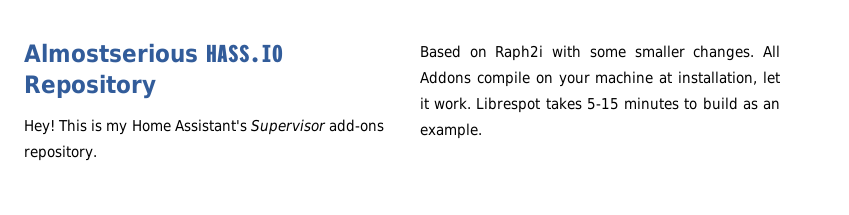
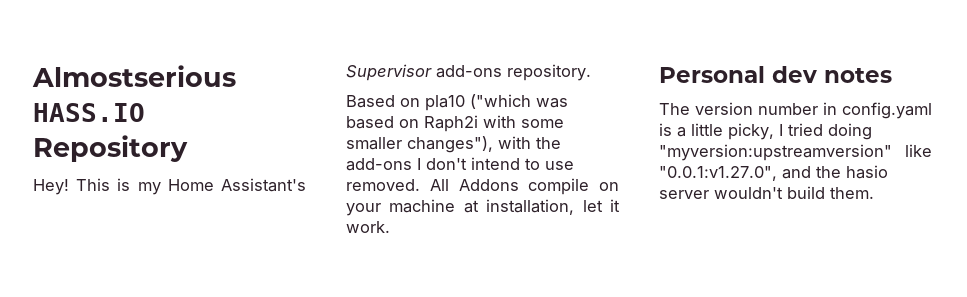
- Based on Raph2i with some smaller changes.
+ Based on pla10 ("which was based on Raph2i with some smaller changes"), with the add-ons I don't intend to use removed.
- All Addons compile on your machine at installation, let it work. Librespot takes 5-15 minutes to build as an example.
+ All Addons compile on your machine at installation, let it work.
+ Personal dev notes
+ The version number in config.yaml is a little picky, I tried doing "myversion:upstreamversion" like "0.0.1:v1.27.0", and the hasio server wouldn't build them.

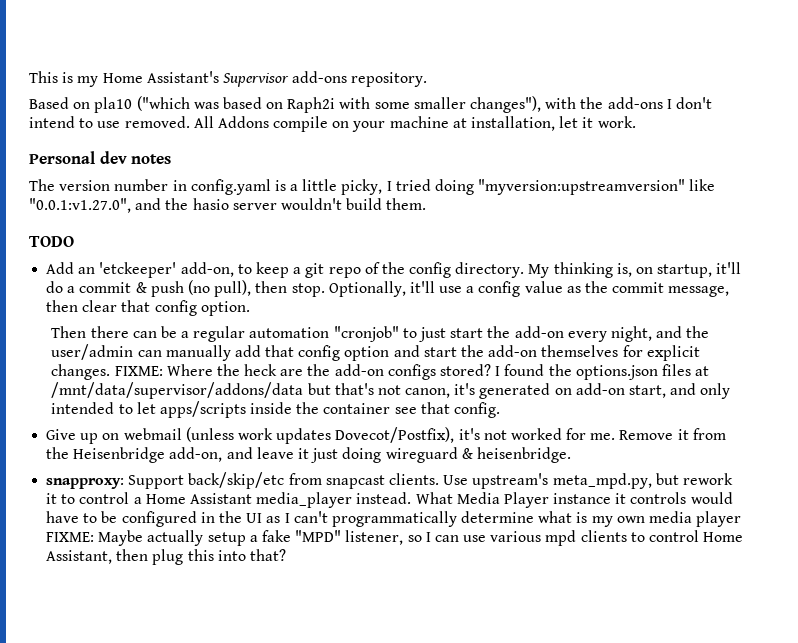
- Almostserious HASS.IO Repository
- Hey!
+ TODO
+ Add an 'etckeeper' add-on, to keep a git repo of the config directory. My thinking is, on startup, it'll do a commit & push (no pull), then stop. Optionally, it'll use a config value as the commit message, then clear that config option.
+ Then there can be a regular automation "cronjob" to just start the add-on every night, and the user/admin can manually add that config option and start the add-on themselves for explicit changes. FIXME: Where the heck are the add-on configs stored? I found the options.json files at /mnt/data/supervisor/addons/data but that's not canon, it's generated on add-on start, and only intended to let apps/scripts inside the container see that config.
+ Give up on webmail (unless work updates Dovecot/Postfix), it's not worked for me. Remove it from the Heisenbridge add-on, and leave it just doing wireguard & heisenbridge.
+ snapproxy: Support back/skip/etc from snapcast clients. Use upstream's meta_mpd.py, but rework it to control a Home Assistant media_player instead. What Media Player instance it controls would have to be configured in the UI as I can't programmatically determine what is my own media player FIXME: Maybe actually setup a fake "MPD" listener, so I can use various mpd clients to control Home Assistant, then plug this into that?

